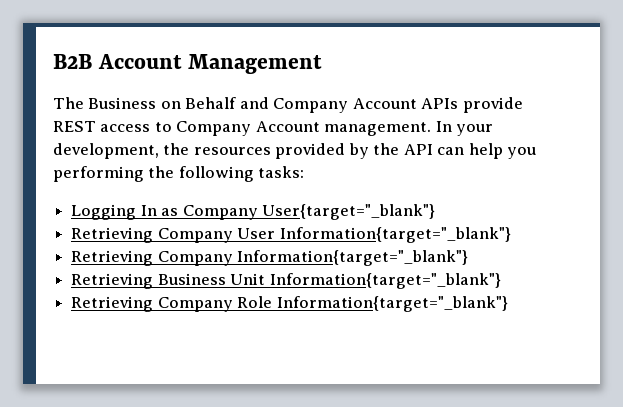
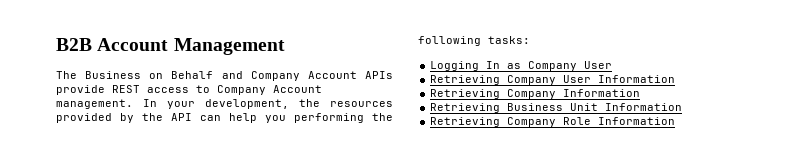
- Logging In as Company User{target="_blank"}
+ Logging In as Company User
- Retrieving Company User Information{target="_blank"}
- Retrieving Company Information{target="_blank"}
+ Retrieving Company User Information
+ Retrieving Company Information
- Retrieving Business Unit Information{target="_blank"}
+ Retrieving Business Unit Information
- Retrieving Company Role Information{target="_blank"}
+ Retrieving Company Role Information

